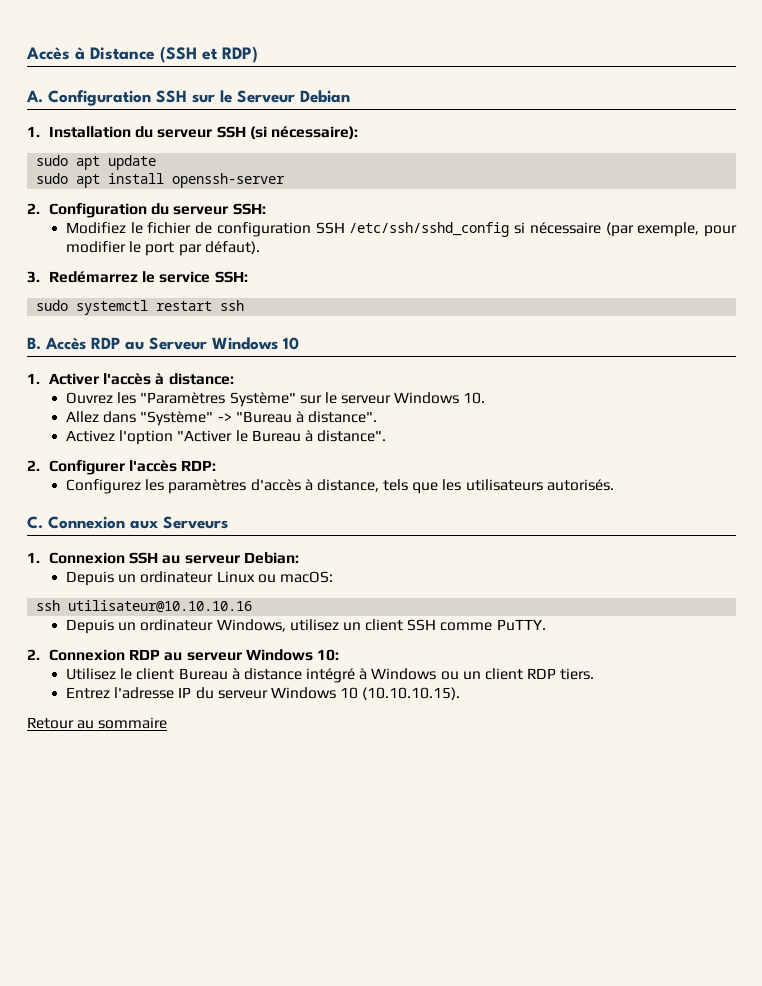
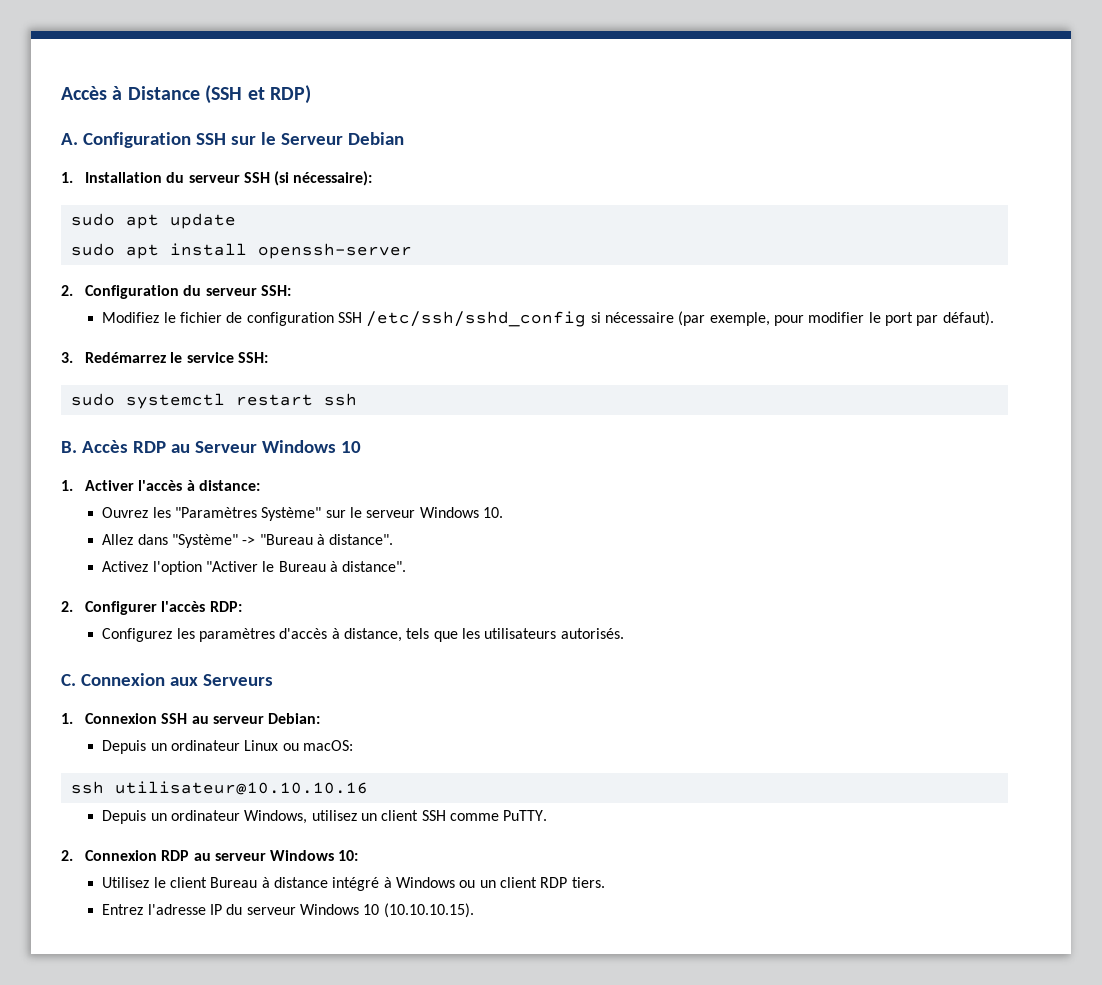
- Retour au sommaire

